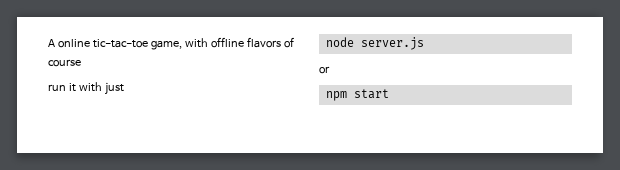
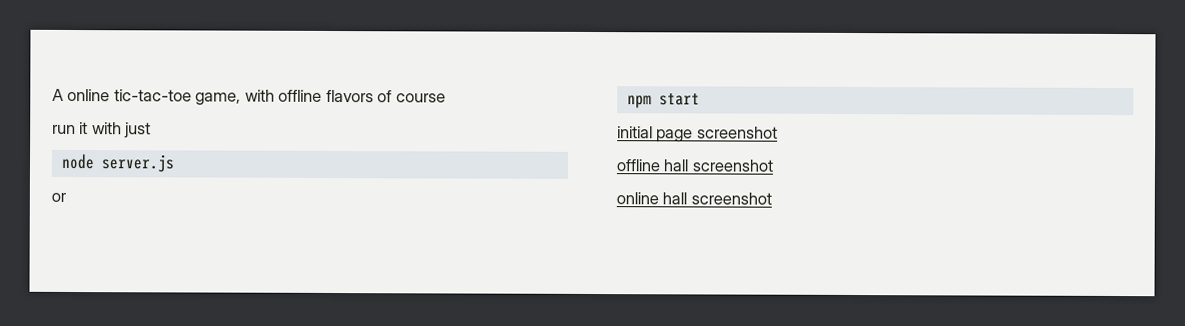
+ initial page screenshot
+ offline hall screenshot
+ online hall screenshot

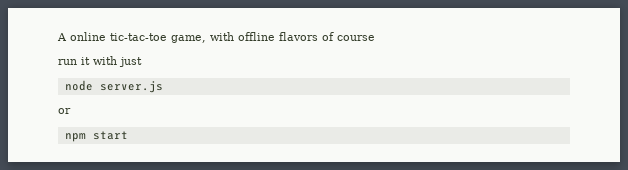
- initial page screenshot
- offline hall screenshot
- online hall screenshot

